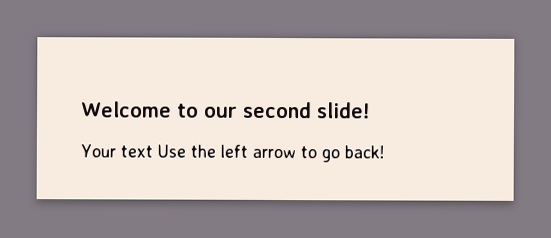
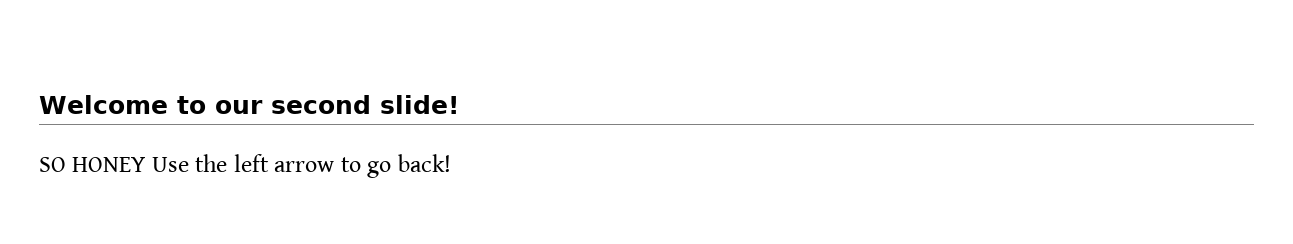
- Your text Use the left arrow to go back!
+ SO HONEY Use the left arrow to go back!

